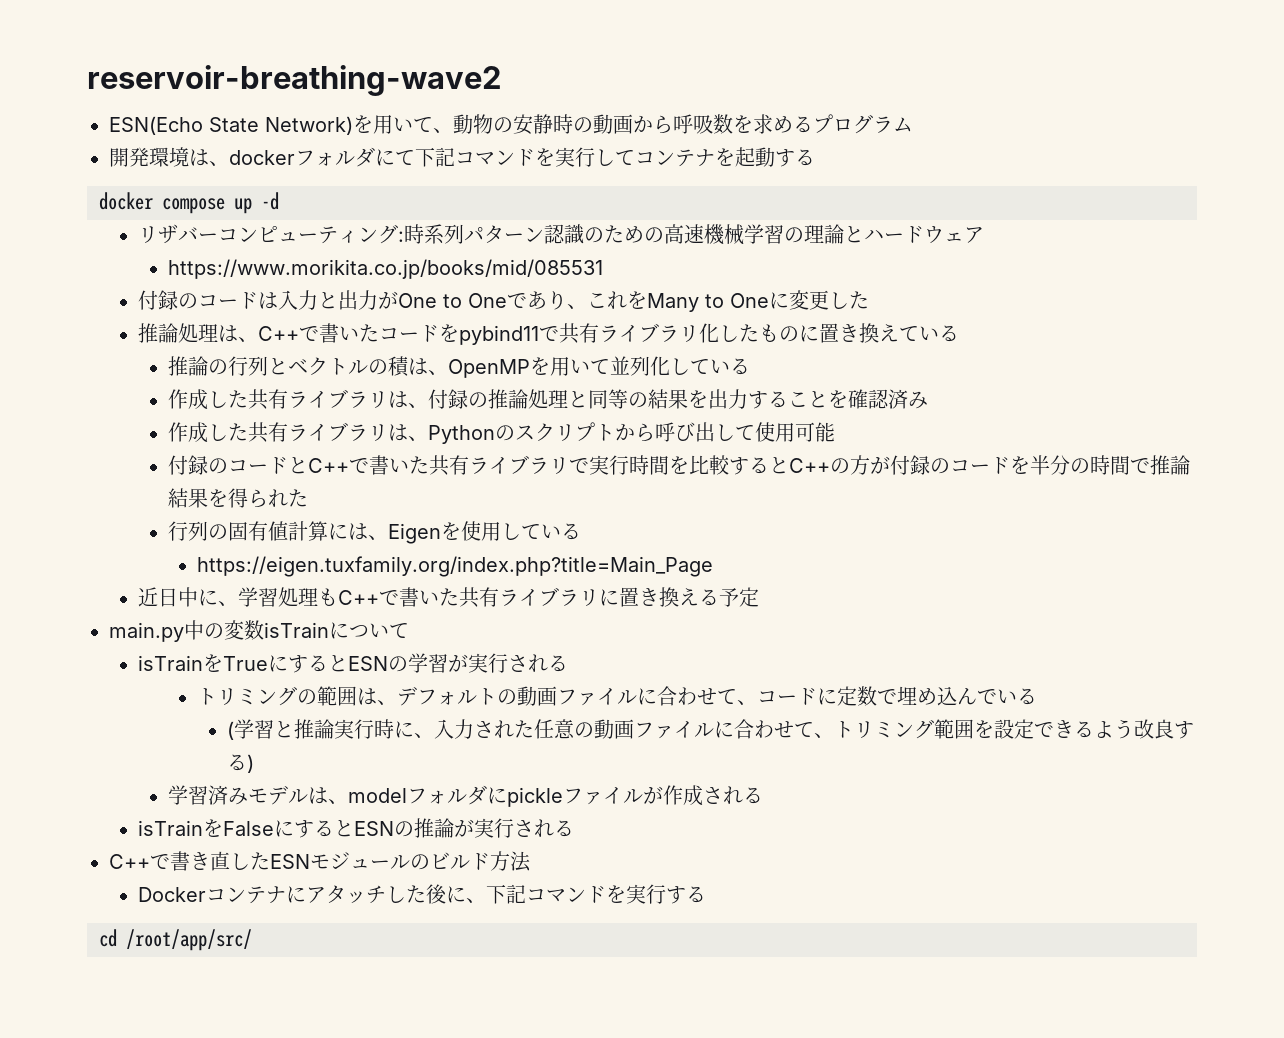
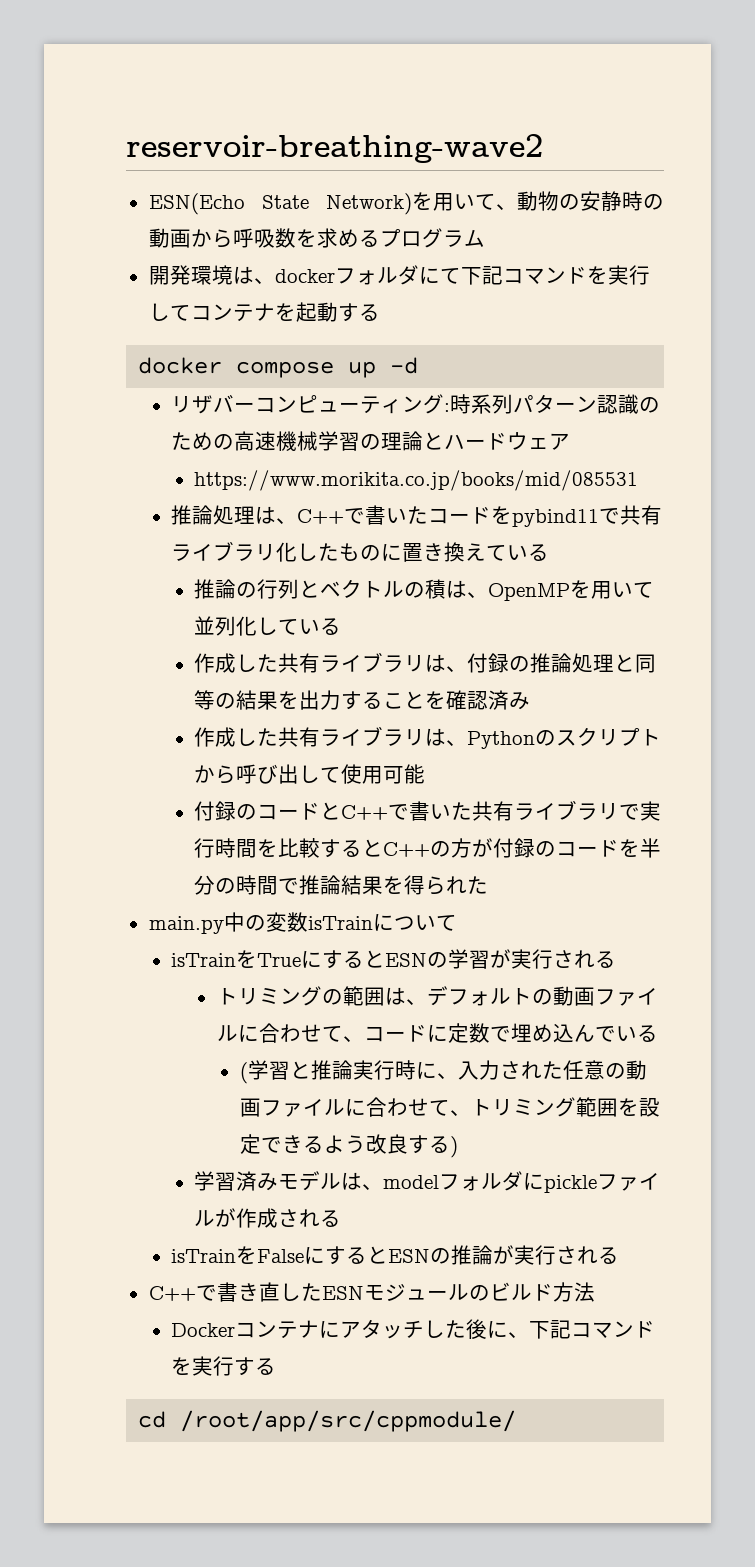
- 付録のコードは入力と出力がOne to Oneであり、これをMany to Oneに変更した
- 行列の固有値計算には、Eigenを使用している
- https://eigen.tuxfamily.org/index.php?title=Main_Page
- 近日中に、学習処理もC++で書いた共有ライブラリに置き換える予定
- cd /root/app/src/
+ cd /root/app/src/cppmodule/

